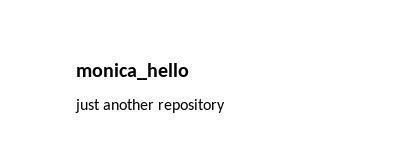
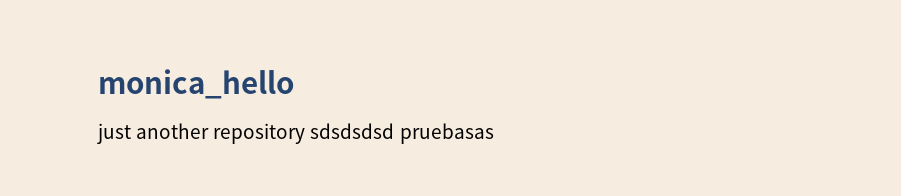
- just another repository
+ just another repository sdsdsdsd pruebasas

